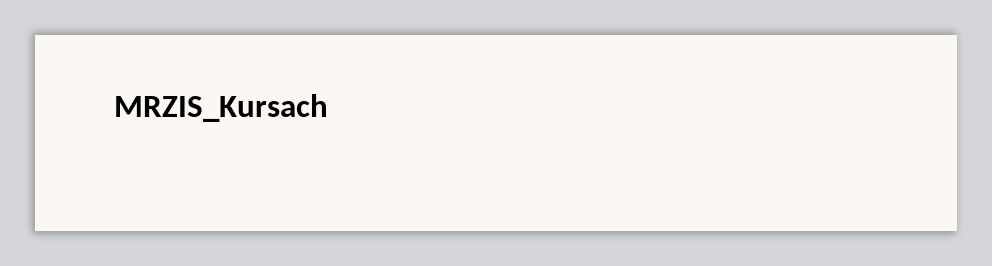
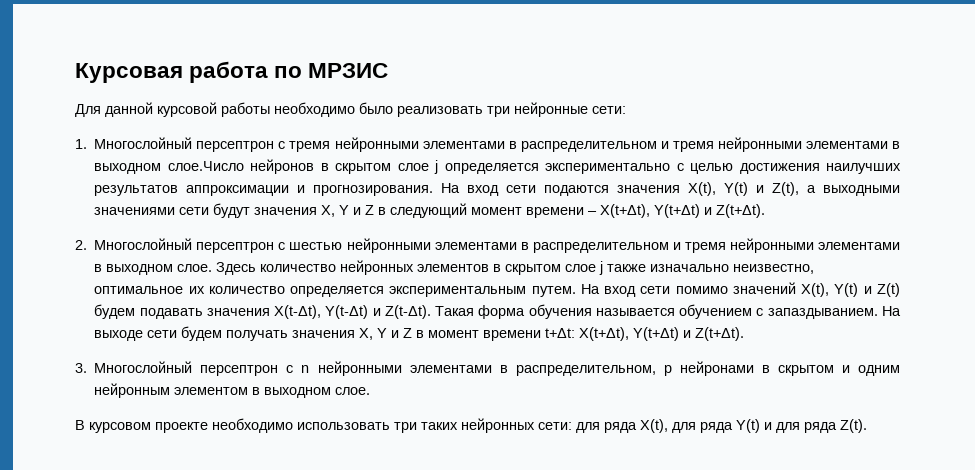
- MRZIS_Kursach
+ Курсовая работа по МРЗИС
+ Для данной курсовой работы необходимо было реализовать три нейронные сети:
+ 1. Многослойный персептрон с тремя нейронными элементами в распределительном и тремя нейронными элементами в выходном слое.Число нейронов в скрытом слое j определяется экспериментально с целью достижения наилучших результатов аппроксимации и прогнозирования. На вход сети подаются значения X(t), Y(t) и Z(t), а выходными значениями сети будут значения X, Y и Z в следующий момент времени – X(t+Δt), Y(t+Δt) и Z(t+Δt).
+ 2. Многослойный персептрон с шестью нейронными элементами в распределительном и тремя нейронными элементами в выходном слое. Здесь количество нейронных элементов в скрытом слое j также изначально неизвестно, оптимальное их количество определяется экспериментальным путем. На вход сети помимо значений X(t), Y(t) и Z(t) будем подавать значения X(t-Δt), Y(t-Δt) и Z(t-Δt). Такая форма обучения называется обучением с запаздыванием. На выходе сети будем получать значения X, Y и Z в момент времени t+Δt: X(t+Δt), Y(t+Δt) и Z(t+Δt).
+ 3. Многослойный персептрон с n нейронными элементами в распределительном, р нейронами в скрытом и одним нейронным элементом в выходном слое.
+ В курсовом проекте необходимо использовать три таких нейронных сети: для ряда X(t), для ряда Y(t) и для ряда Z(t).

